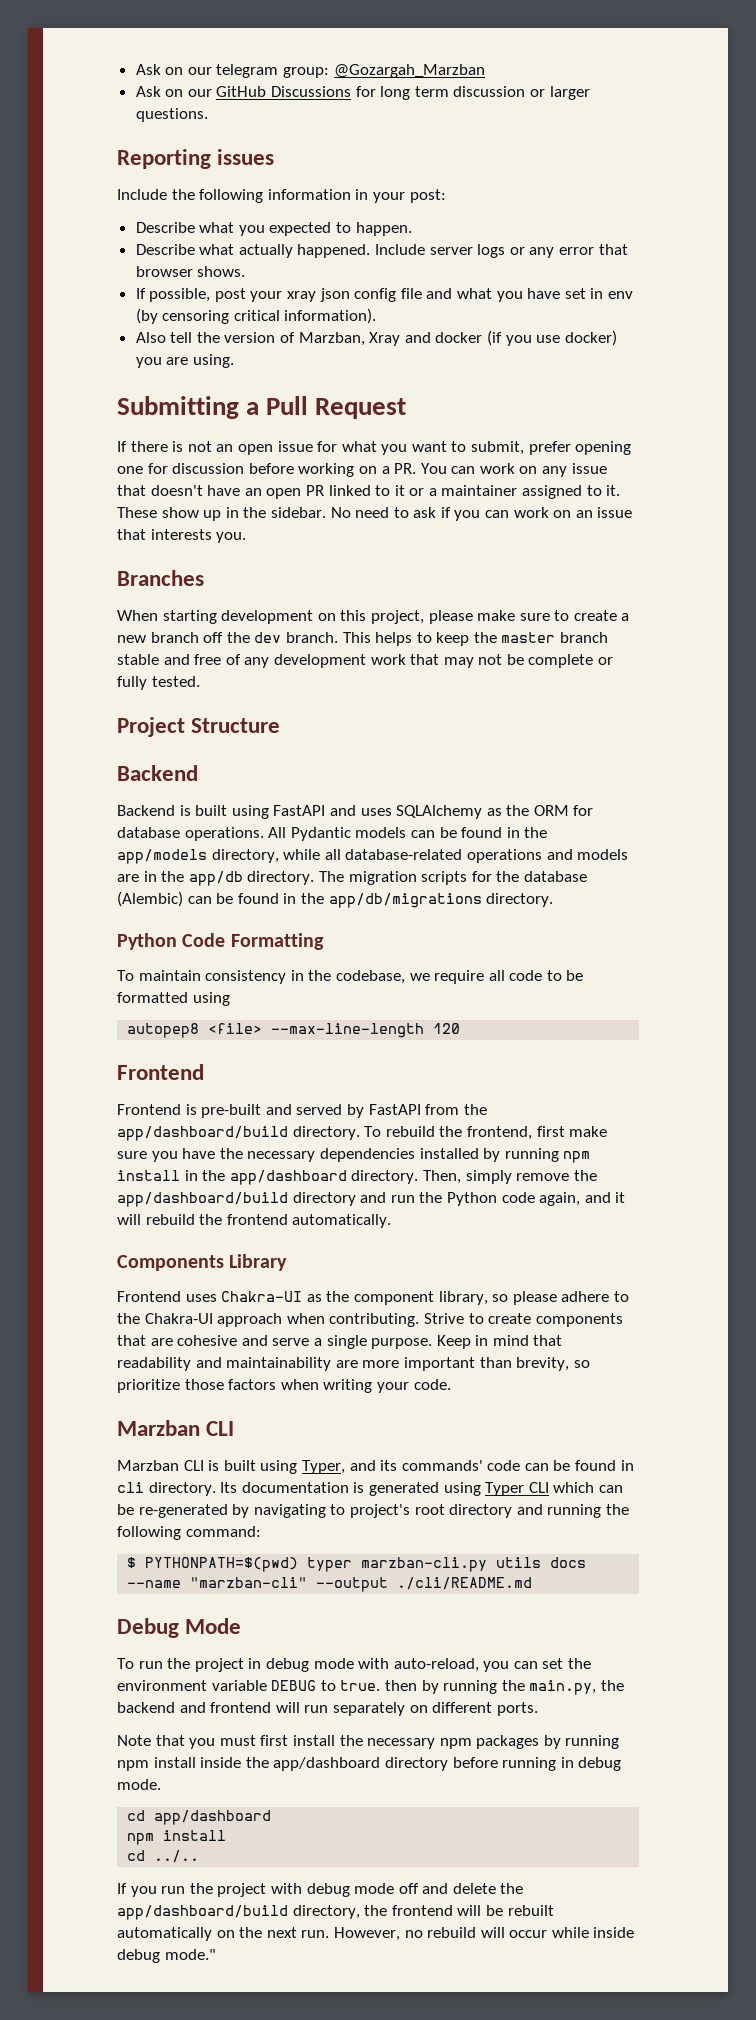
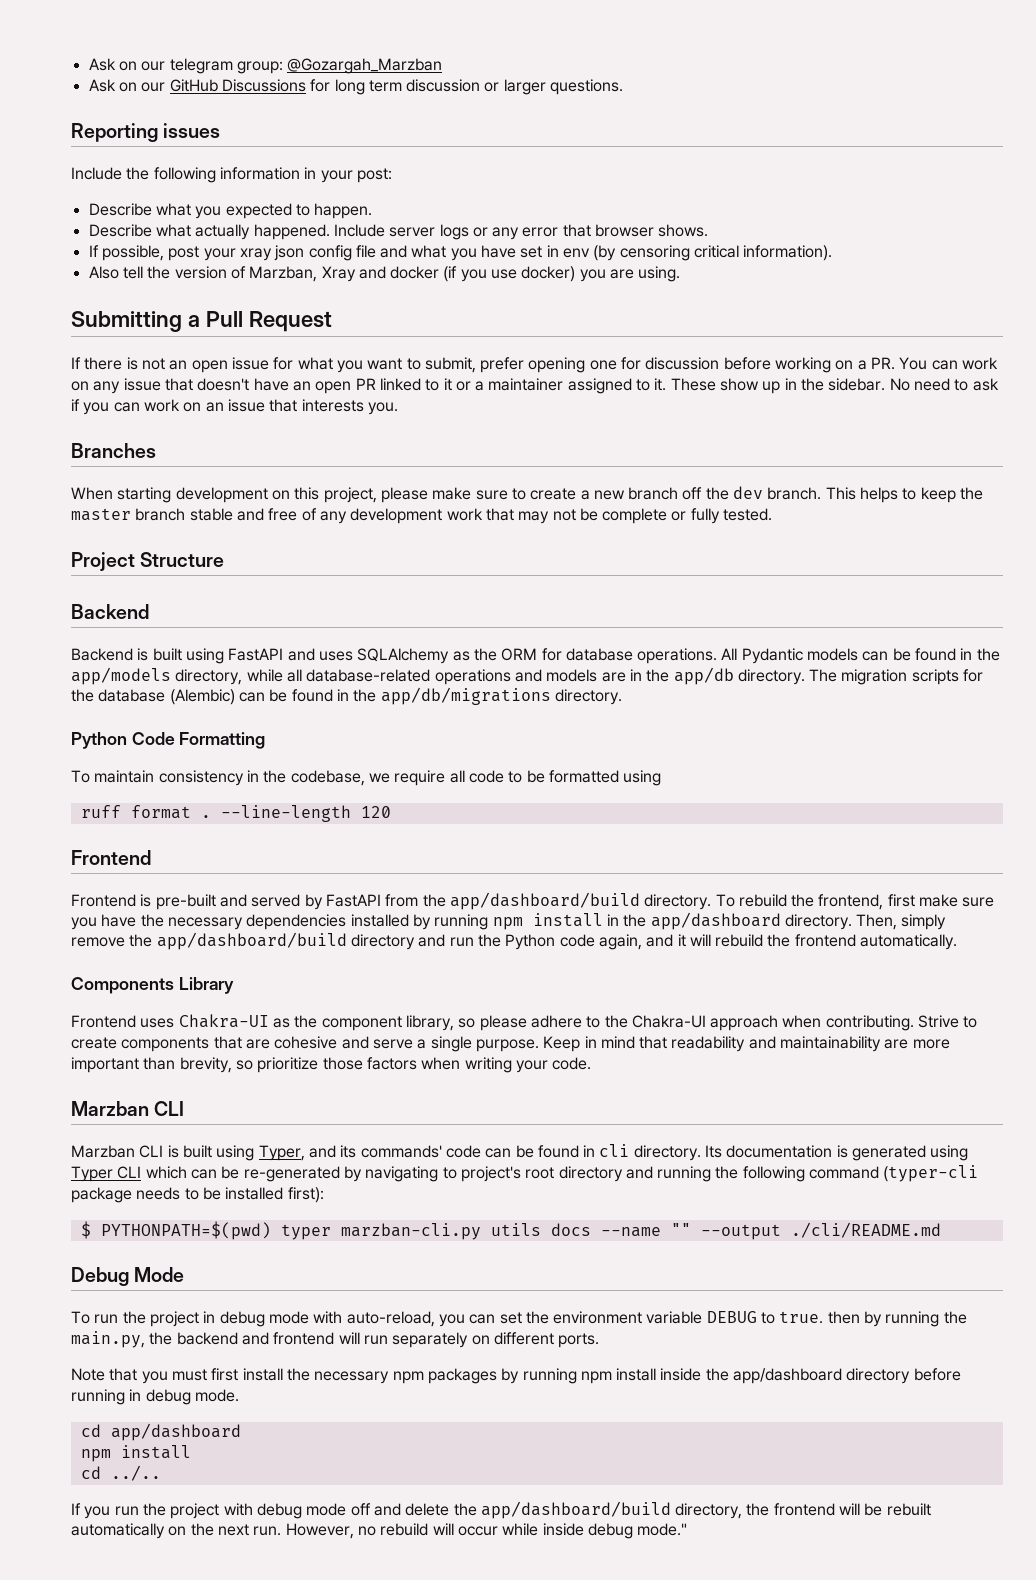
- autopep8 <file> --max-line-length 120
+ ruff format . --line-length 120
- Its documentation is generated using Typer CLI which can be re-generated by navigating to project's root directory and running the following command:
+ Its documentation is generated using Typer CLI which can be re-generated by navigating to project's root directory and running the following command (typer-cli package needs to be installed first):
- $ PYTHONPATH=$(pwd) typer marzban-cli.py utils docs --name "marzban-cli" --output ./cli/README.md
+ $ PYTHONPATH=$(pwd) typer marzban-cli.py utils docs --name "" --output ./cli/README.md

